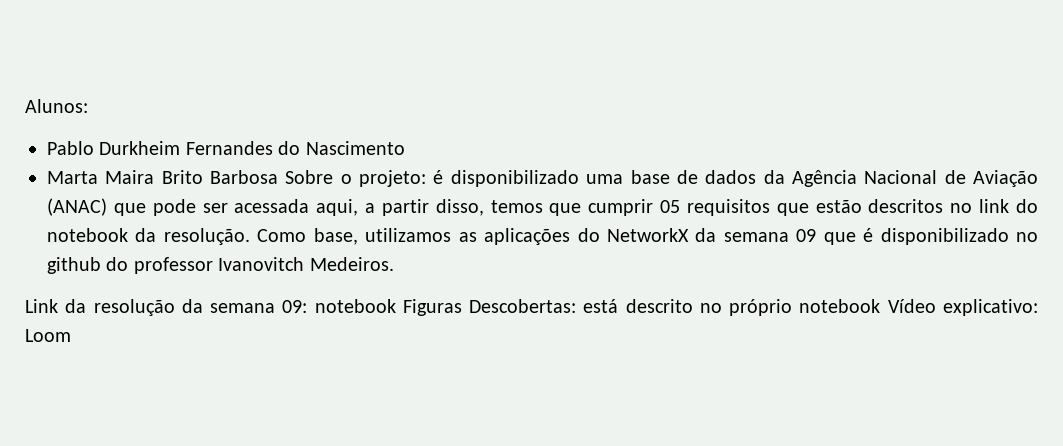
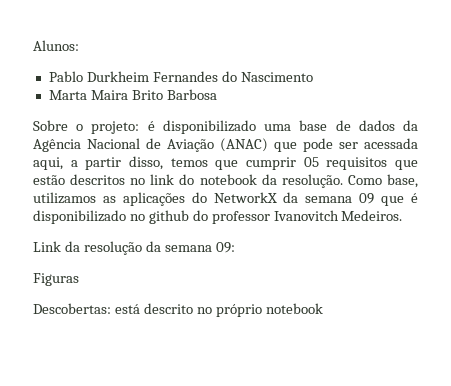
- Marta Maira Brito Barbosa Sobre o projeto: é disponibilizado uma base de dados da Agência Nacional de Aviação (ANAC) que pode ser acessada aqui, a partir disso, temos que cumprir 05 requisitos que estão descritos no link do notebook da resolução.
+ Marta Maira Brito Barbosa
+ Sobre o projeto: é disponibilizado uma base de dados da Agência Nacional de Aviação (ANAC) que pode ser acessada aqui, a partir disso, temos que cumprir 05 requisitos que estão descritos no link do notebook da resolução.
- Link da resolução da semana 09: notebook Figuras Descobertas: está descrito no próprio notebook Vídeo explicativo: Loom
+ Link da resolução da semana 09:
+ Figuras
+ Descobertas: está descrito no próprio notebook

